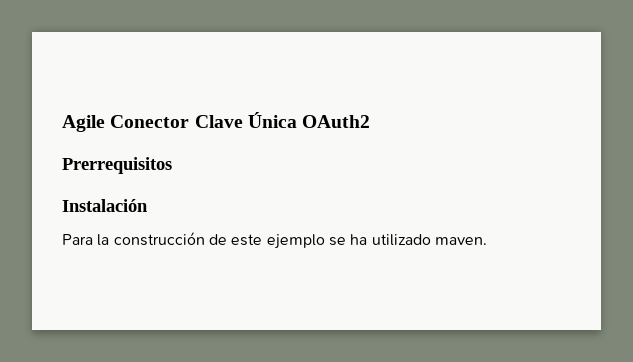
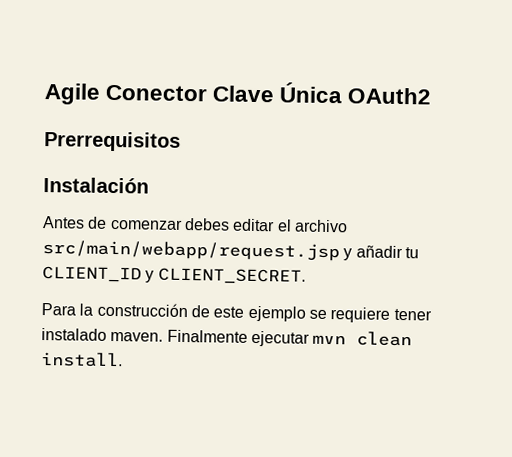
+ Antes de comenzar debes editar el archivo src/main/webapp/request.jsp y añadir tu CLIENT_ID y CLIENT_SECRET.
- Para la construcción de este ejemplo se ha utilizado maven.
+ Para la construcción de este ejemplo se requiere tener instalado maven. Finalmente ejecutar mvn clean install.

